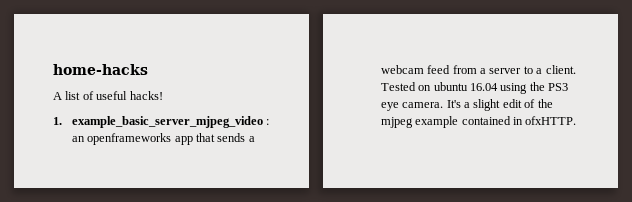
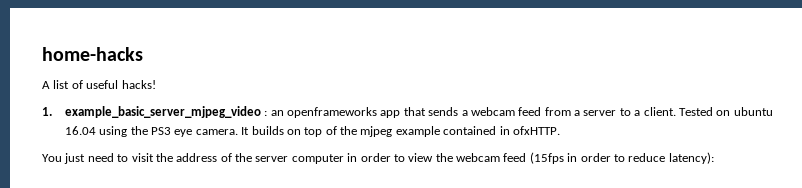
- It's a slight edit of the mjpeg example contained in ofxHTTP.
+ It builds on top of the mjpeg example contained in ofxHTTP.
+ You just need to visit the address of the server computer in order to view the webcam feed (15fps in order to reduce latency):

